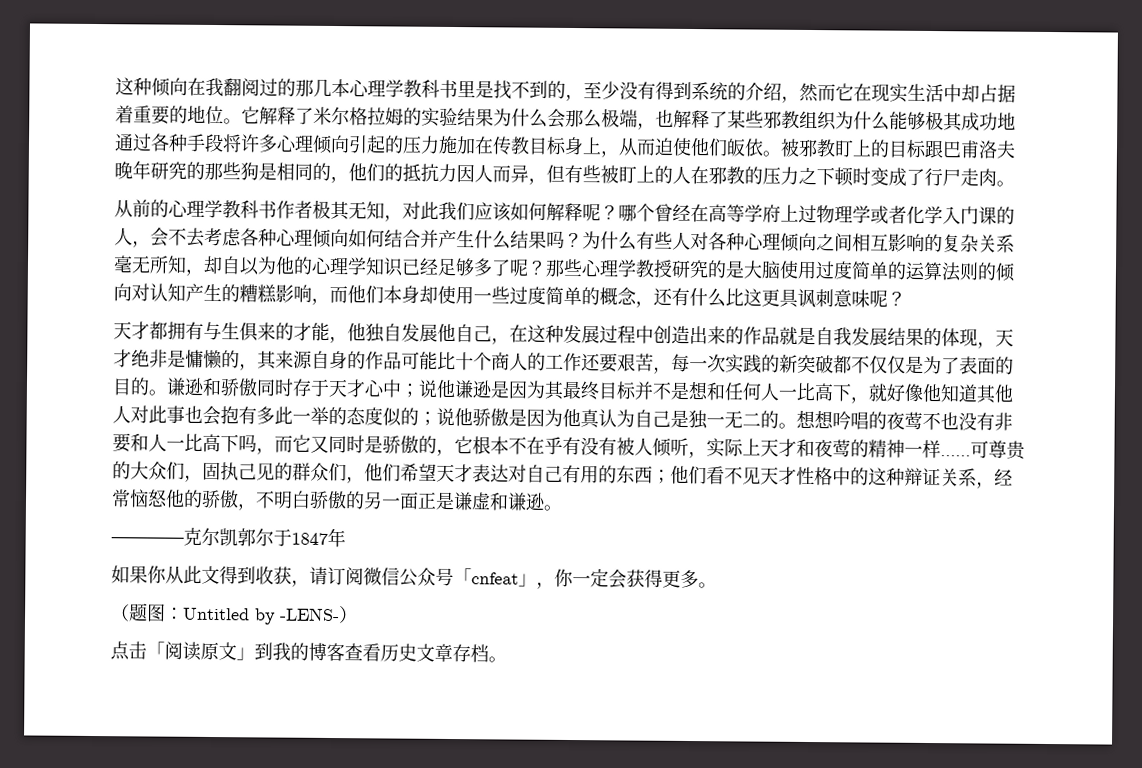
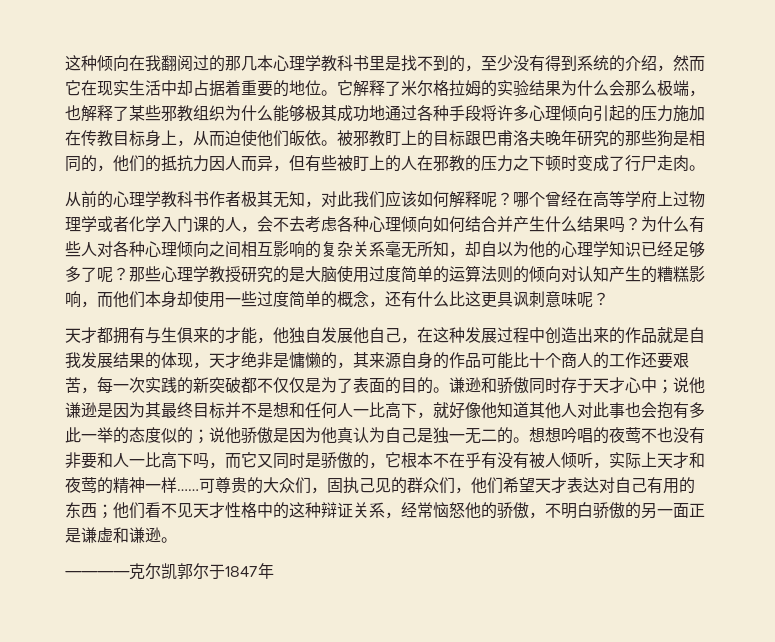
- 如果你从此文得到收获，请订阅微信公众号「cnfeat」，你一定会获得更多。
- （题图：Untitled by -LENS-）
- 点击「阅读原文」到我的博客查看历史文章存档。

